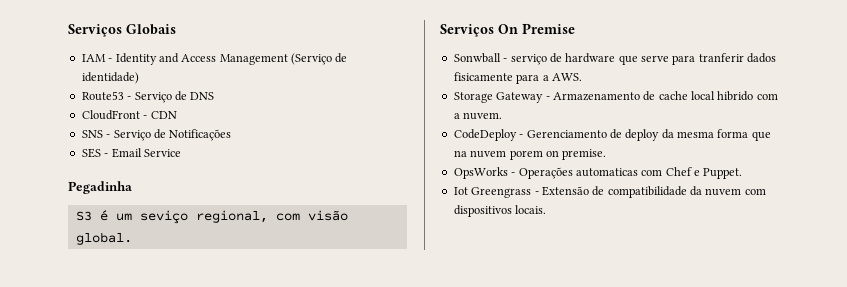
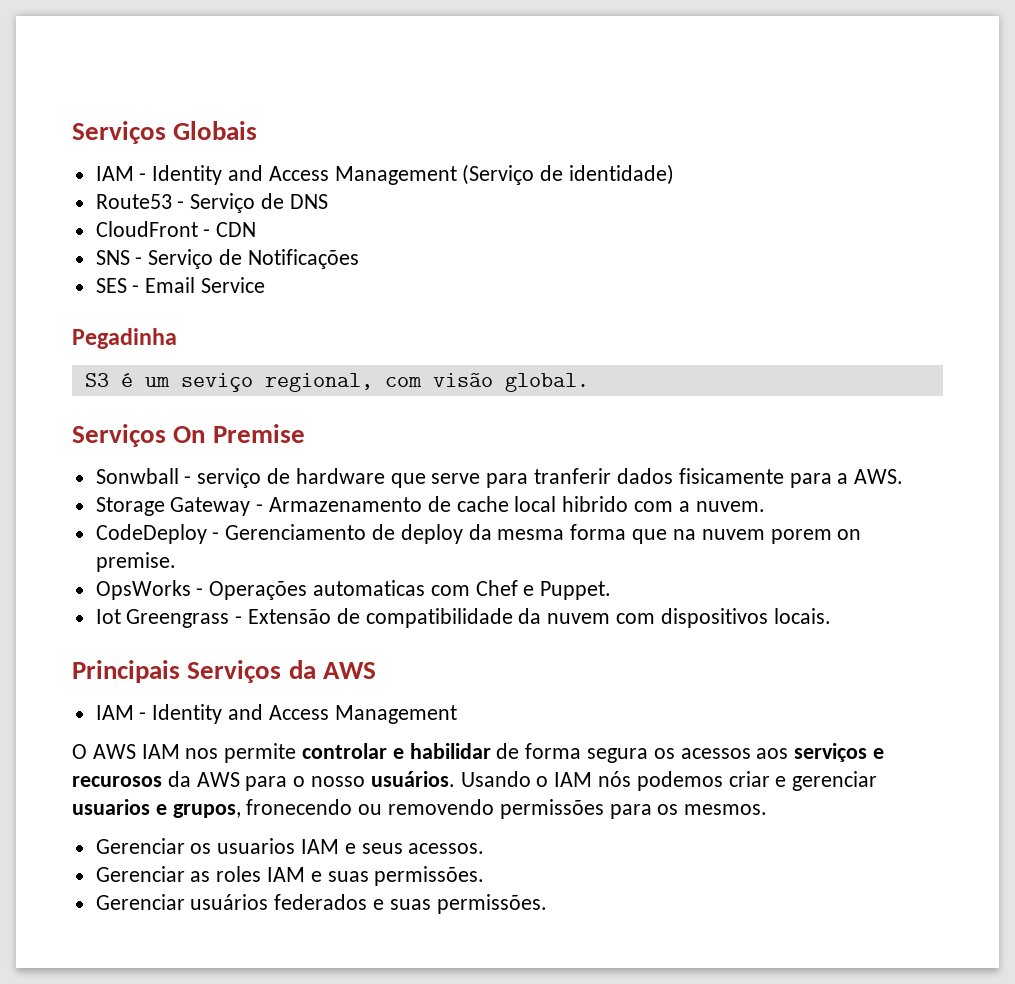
+ Principais Serviços da AWS
+ IAM - Identity and Access Management
+ O AWS IAM nos permite controlar e habilidar de forma segura os acessos aos serviços e recurosos da AWS para o nosso usuários. Usando o IAM nós podemos criar e gerenciar usuarios e grupos, fronecendo ou removendo permissões para os mesmos.
+ Gerenciar os usuarios IAM e seus acessos.
+ Gerenciar as roles IAM e suas permissões.
+ Gerenciar usuários federados e suas permissões.

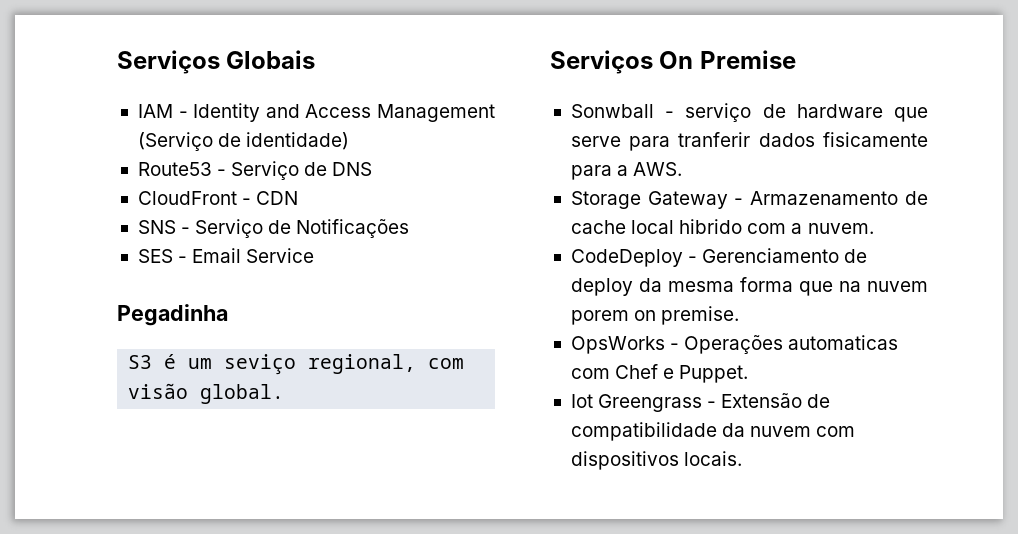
- Principais Serviços da AWS
- IAM - Identity and Access Management
- O AWS IAM nos permite controlar e habilidar de forma segura os acessos aos serviços e recurosos da AWS para o nosso usuários. Usando o IAM nós podemos criar e gerenciar usuarios e grupos, fronecendo ou removendo permissões para os mesmos.
- Gerenciar os usuarios IAM e seus acessos.
- Gerenciar as roles IAM e suas permissões.
- Gerenciar usuários federados e suas permissões.

